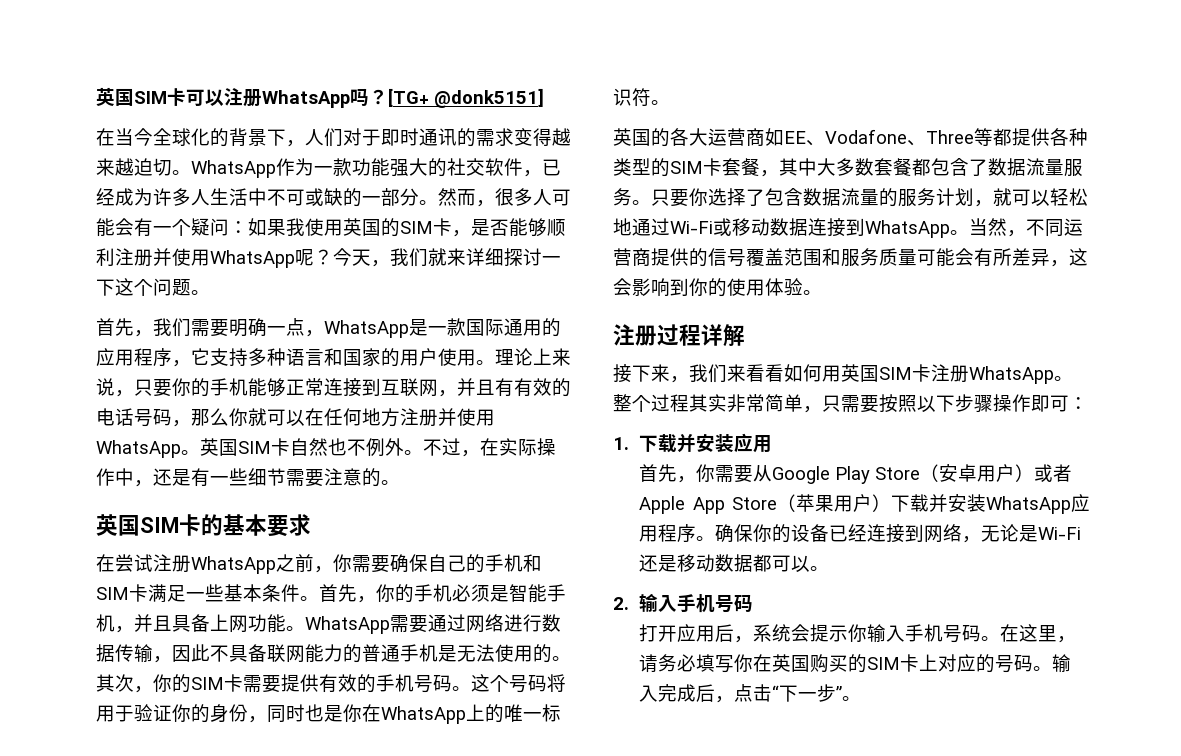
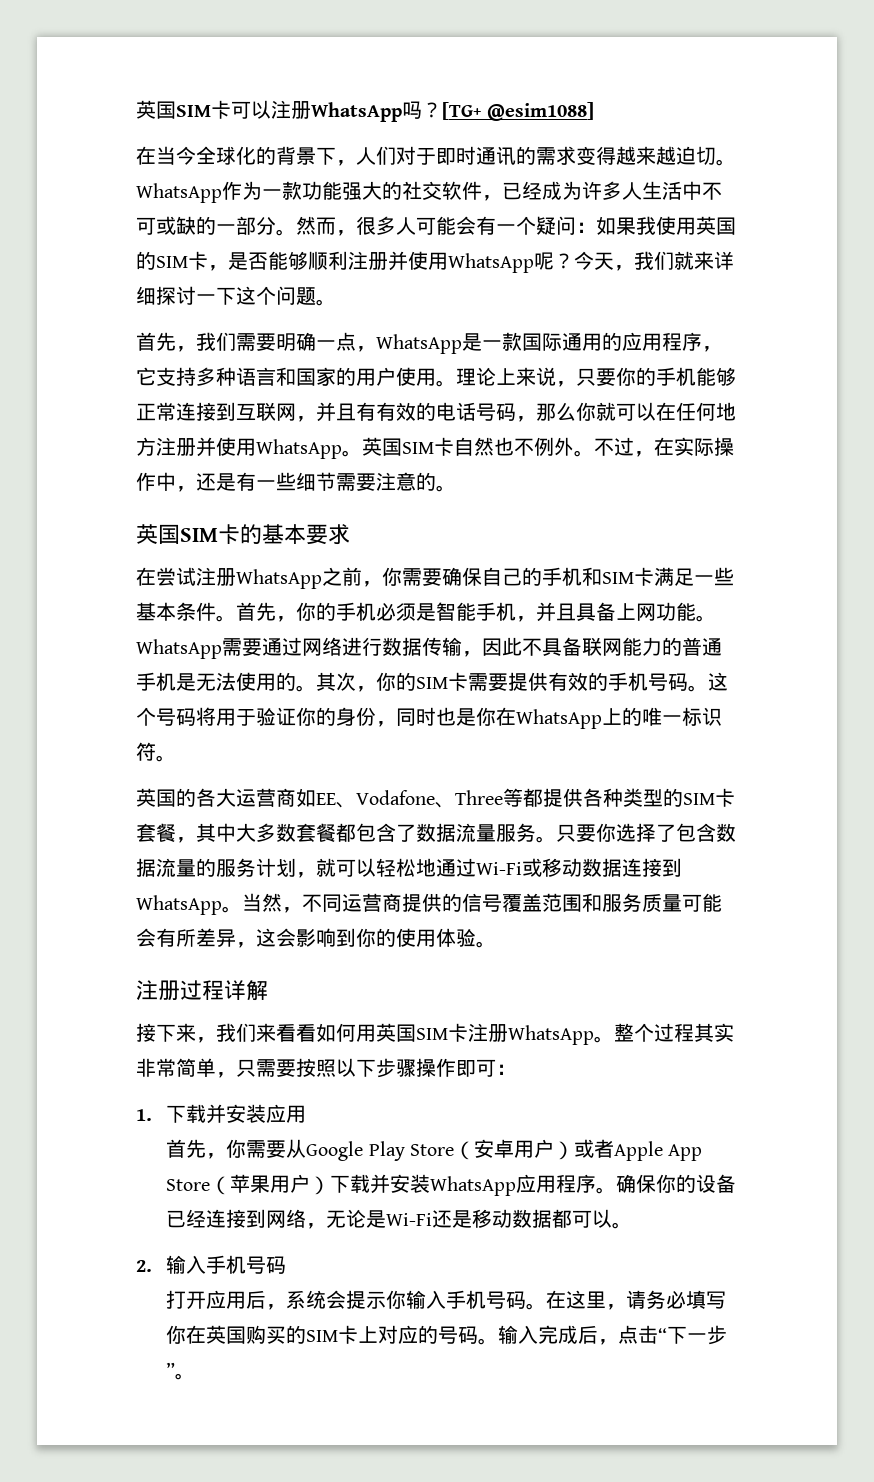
- [TG+ @donk5151]
+ [TG+ @esim1088]

